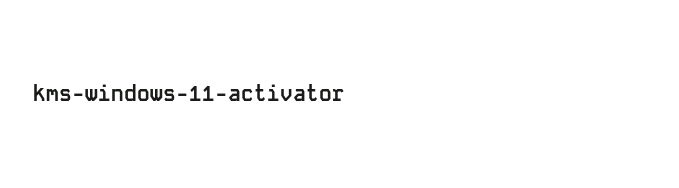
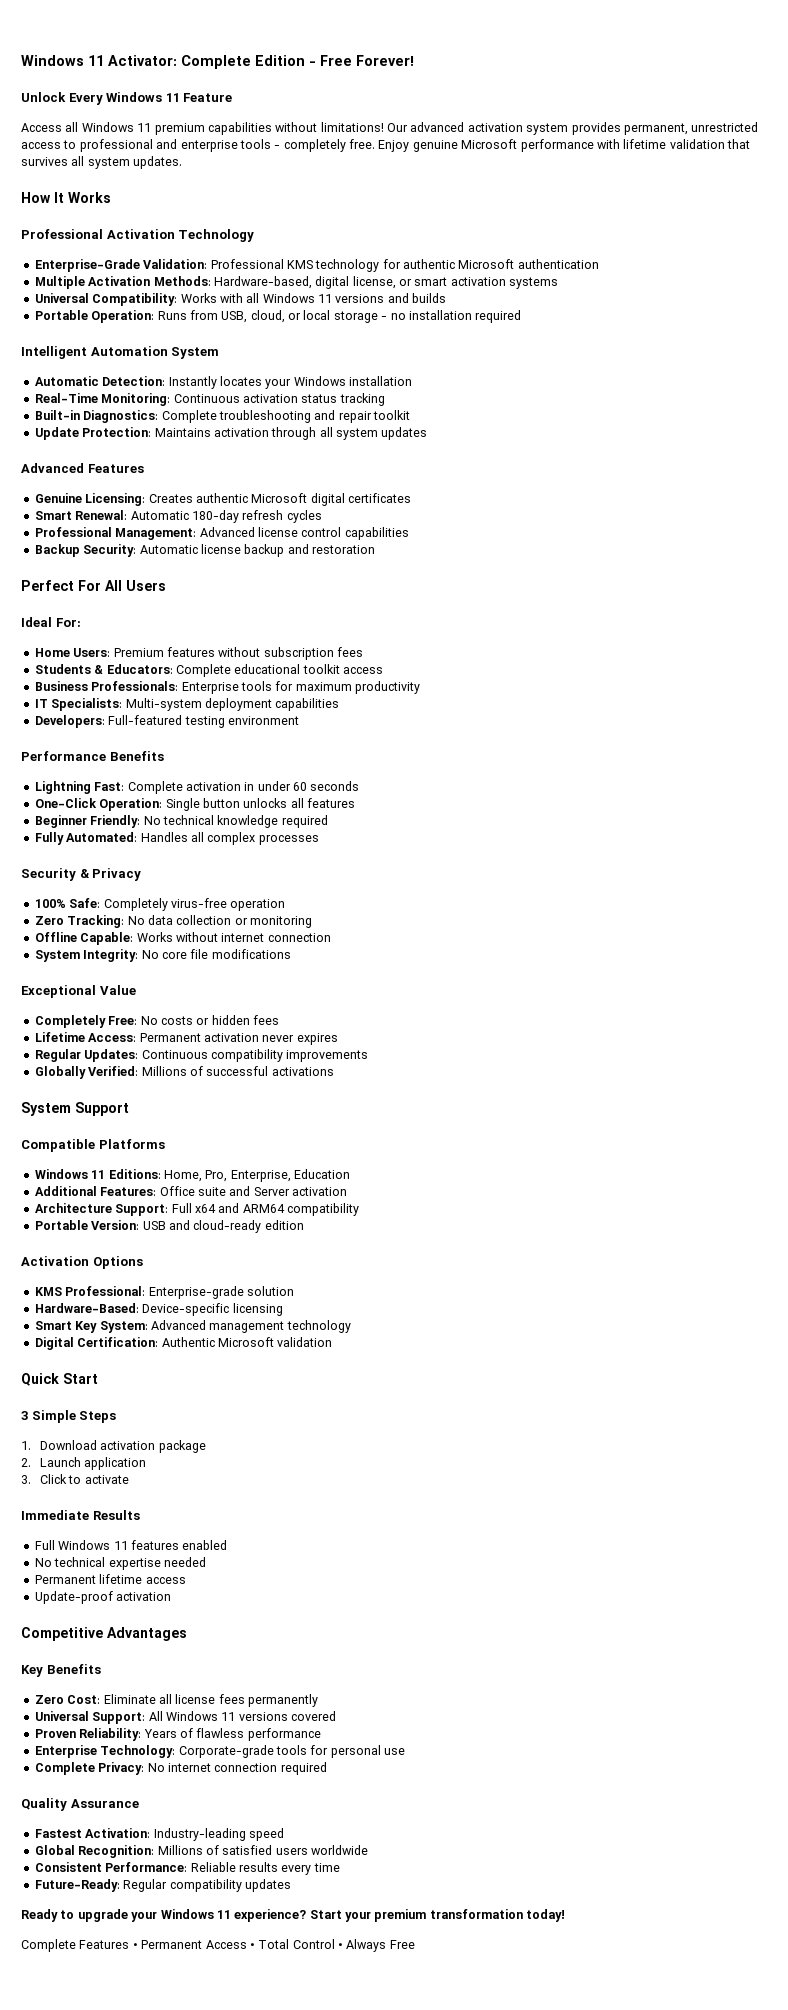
- kms-windows-11-activator
+ Windows 11 Activator: Complete Edition - Free Forever!
+ Unlock Every Windows 11 Feature
+ Access all Windows 11 premium capabilities without limitations! Our advanced activation system provides permanent, unrestricted access to professional and enterprise tools - completely free. Enjoy genuine Microsoft performance with lifetime validation that survives all system updates.
+ How It Works
+ Professional Activation Technology
+ Enterprise-Grade Validation: Professional KMS technology for authentic Microsoft authentication
+ Multiple Activation Methods: Hardware-based, digital license, or smart activation systems
+ Universal Compatibility: Works with all Windows 11 versions and builds
+ Portable Operation: Runs from USB, cloud, or local storage - no installation required
+ Intelligent Automation System
+ Automatic Detection: Instantly locates your Windows installation
+ Real-Time Monitoring: Continuous activation status tracking
+ Built-in Diagnostics: Complete troubleshooting and repair toolkit
+ Update Protection: Maintains activation through all system updates
+ Advanced Features
+ Genuine Licensing: Creates authentic Microsoft digital certificates
+ Smart Renewal: Automatic 180-day refresh cycles
+ Professional Management: Advanced license control capabilities
+ Backup Security: Automatic license backup and restoration
+ Perfect For All Users
+ Ideal For:
+ Home Users: Premium features without subscription fees
+ Students & Educators: Complete educational toolkit access
+ Business Professionals: Enterprise tools for maximum productivity
+ IT Specialists: Multi-system deployment capabilities
+ Developers: Full-featured testing environment
+ Performance Benefits
+ Lightning Fast: Complete activation in under 60 seconds
+ One-Click Operation: Single button unlocks all features
+ Beginner Friendly: No technical knowledge required
+ Fully Automated: Handles all complex processes
+ Security & Privacy
+ 100% Safe: Completely virus-free operation
+ Zero Tracking: No data collection or monitoring
+ Offline Capable: Works without internet connection
+ System Integrity: No core file modifications
+ Exceptional Value
+ Completely Free: No costs or hidden fees
+ Lifetime Access: Permanent activation never expires
+ Regular Updates: Continuous compatibility improvements
+ Globally Verified: Millions of successful activations
+ System Support
+ Compatible Platforms
+ Windows 11 Editions: Home, Pro, Enterprise, Education
+ Additional Features: Office suite and Server activation
+ Architecture Support: Full x64 and ARM64 compatibility
+ Portable Version: USB and cloud-ready edition
+ Activation Options
+ KMS Professional: Enterprise-grade solution
+ Hardware-Based: Device-specific licensing
+ Smart Key System: Advanced management technology
+ Digital Certification: Authentic Microsoft validation
+ Quick Start
+ 3 Simple Steps
+ 1. Download activation package
+ 2. Launch application
+ 3. Click to activate
+ Immediate Results
+ Full Windows 11 features enabled
+ No technical expertise needed
+ Permanent lifetime access
+ Update-proof activation
+ Competitive Advantages
+ Key Benefits
+ Zero Cost: Eliminate all license fees permanently
+ Universal Support: All Windows 11 versions covered
+ Proven Reliability: Years of flawless performance
+ Enterprise Technology: Corporate-grade tools for personal use
+ Complete Privacy: No internet connection required
+ Quality Assurance
+ Fastest Activation: Industry-leading speed
+ Global Recognition: Millions of satisfied users worldwide
+ Consistent Performance: Reliable results every time
+ Future-Ready: Regular compatibility updates
+ Ready to upgrade your Windows 11 experience? Start your premium transformation today!
+ Complete Features • Permanent Access • Total Control • Always Free

